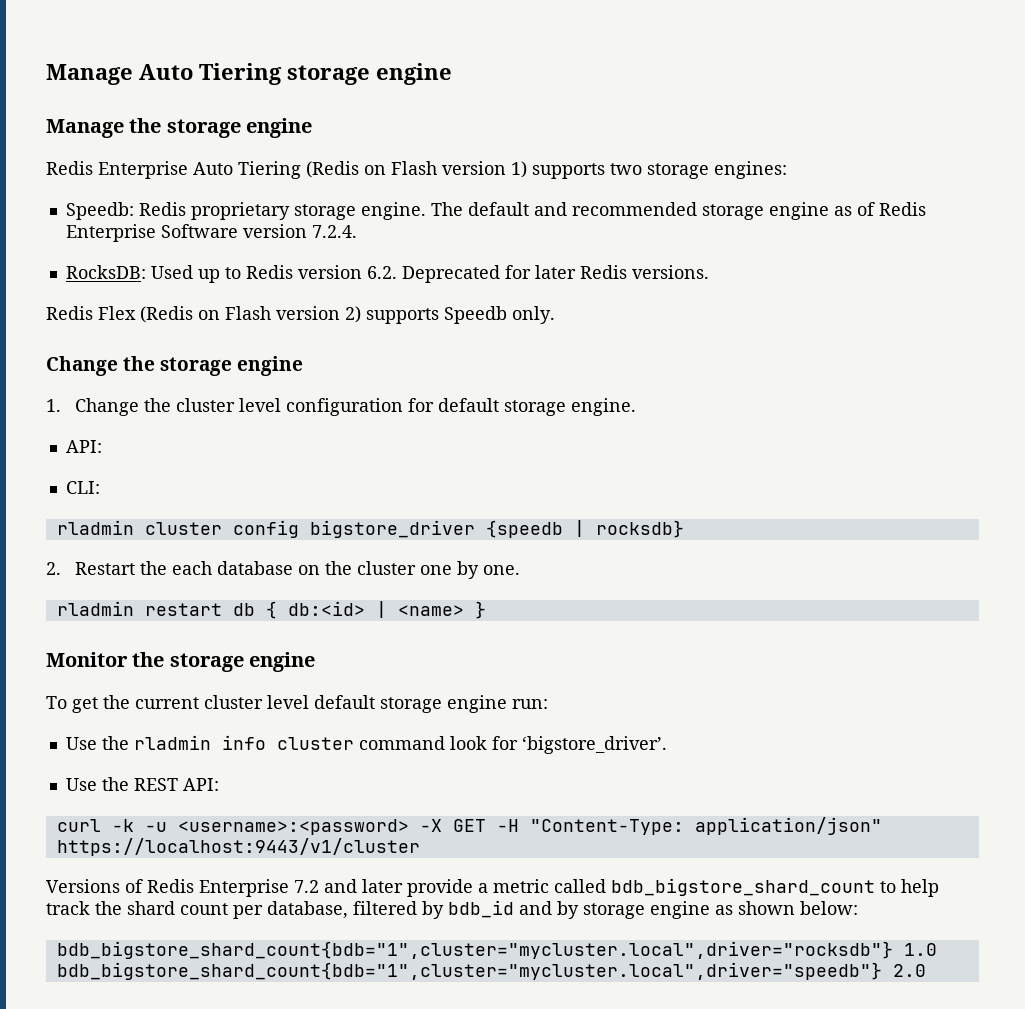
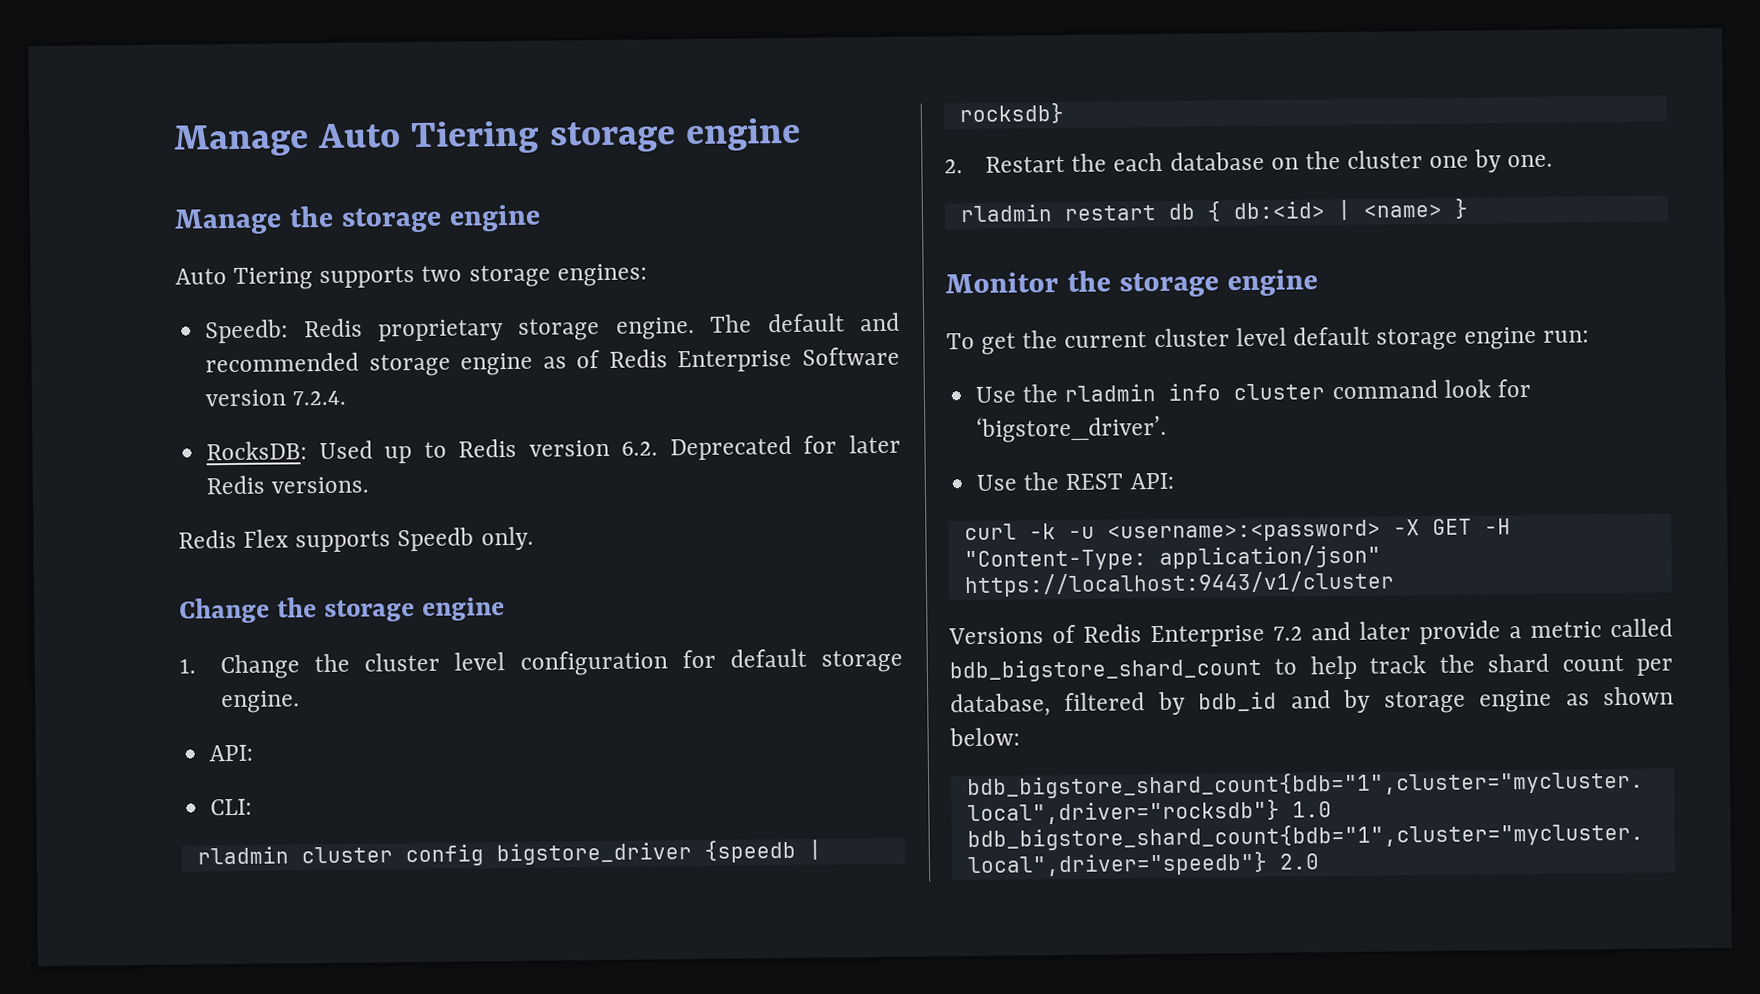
- Redis Enterprise Auto Tiering (Redis on Flash version 1) supports two storage engines:
+ Auto Tiering supports two storage engines:
- Redis Flex (Redis on Flash version 2) supports Speedb only.
+ Redis Flex supports Speedb only.

